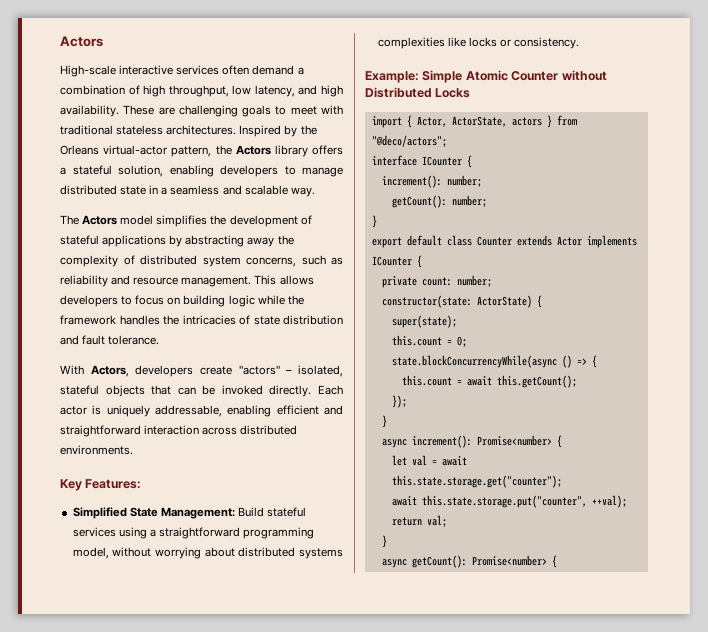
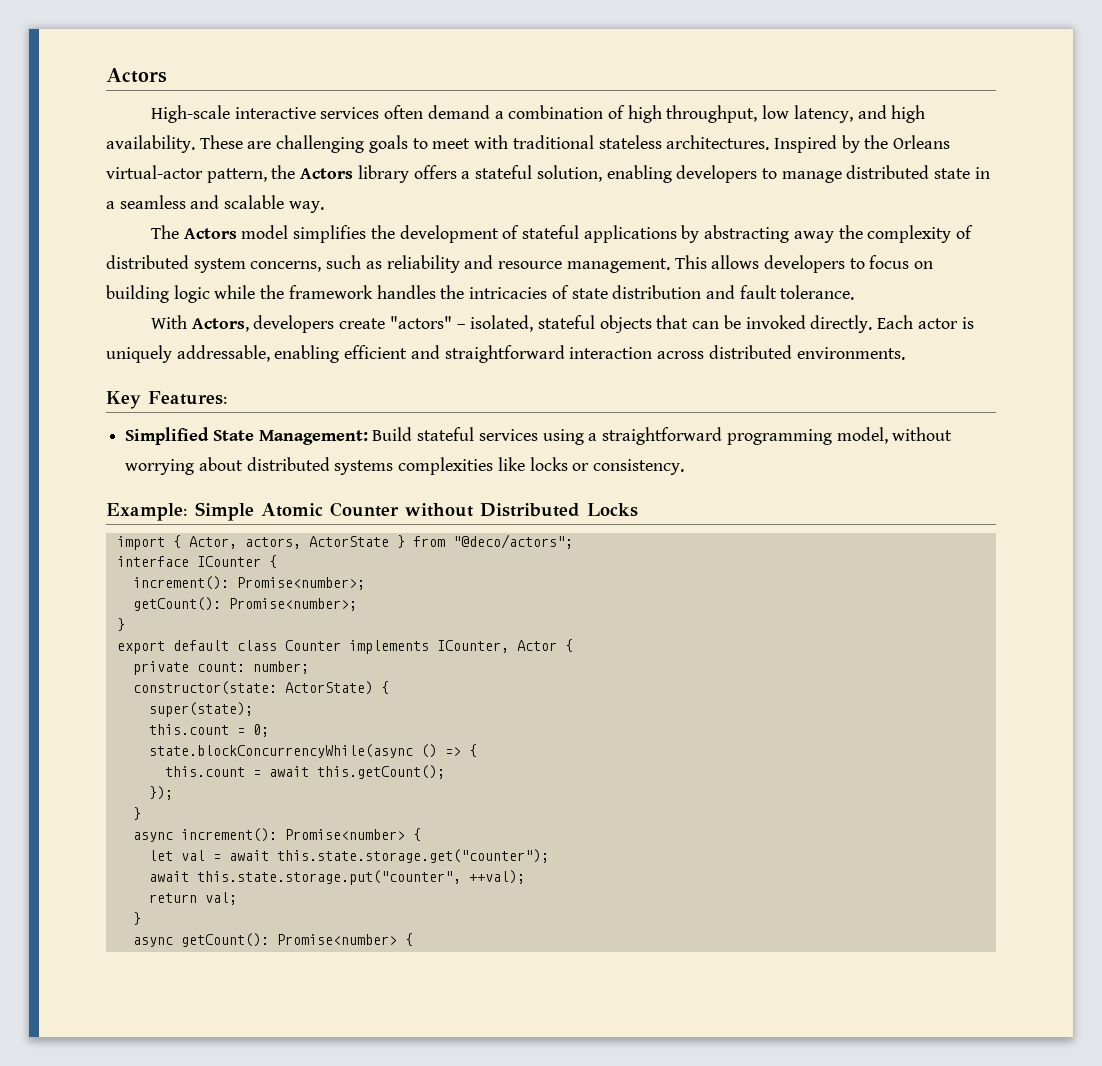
- import { Actor, ActorState, actors } from "@deco/actors";
+ import { Actor, actors, ActorState } from "@deco/actors";
- increment(): number;
- getCount(): number;
+ increment(): Promise<number>;
+ getCount(): Promise<number>;
- export default class Counter extends Actor implements ICounter {
+ export default class Counter implements ICounter, Actor {

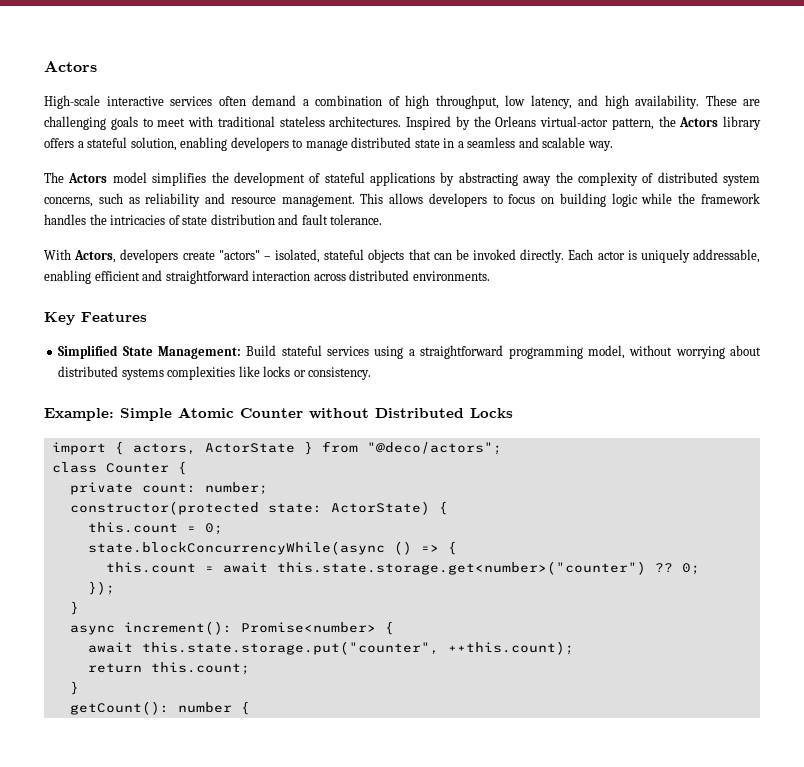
- Key Features:
+ Key Features
- import { Actor, actors, ActorState } from "@deco/actors";
+ import { actors, ActorState } from "@deco/actors";
- interface ICounter {
- increment(): Promise<number>;
- getCount(): Promise<number>;
- }
- export default class Counter implements ICounter, Actor {
+ class Counter {
- constructor(state: ActorState) {
+ constructor(protected state: ActorState) {
- super(state);
- this.count = await this.getCount();
+ this.count = await this.state.storage.get<number>("counter") ?? 0;
- let val = await this.state.storage.get("counter");
- await this.state.storage.put("counter", ++val);
+ await this.state.storage.put("counter", ++this.count);
- return val;
+ return this.count;
  }
- async getCount(): Promise<number> {
+ getCount(): number {

